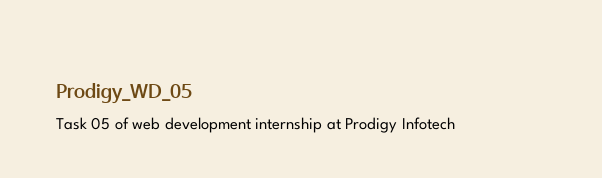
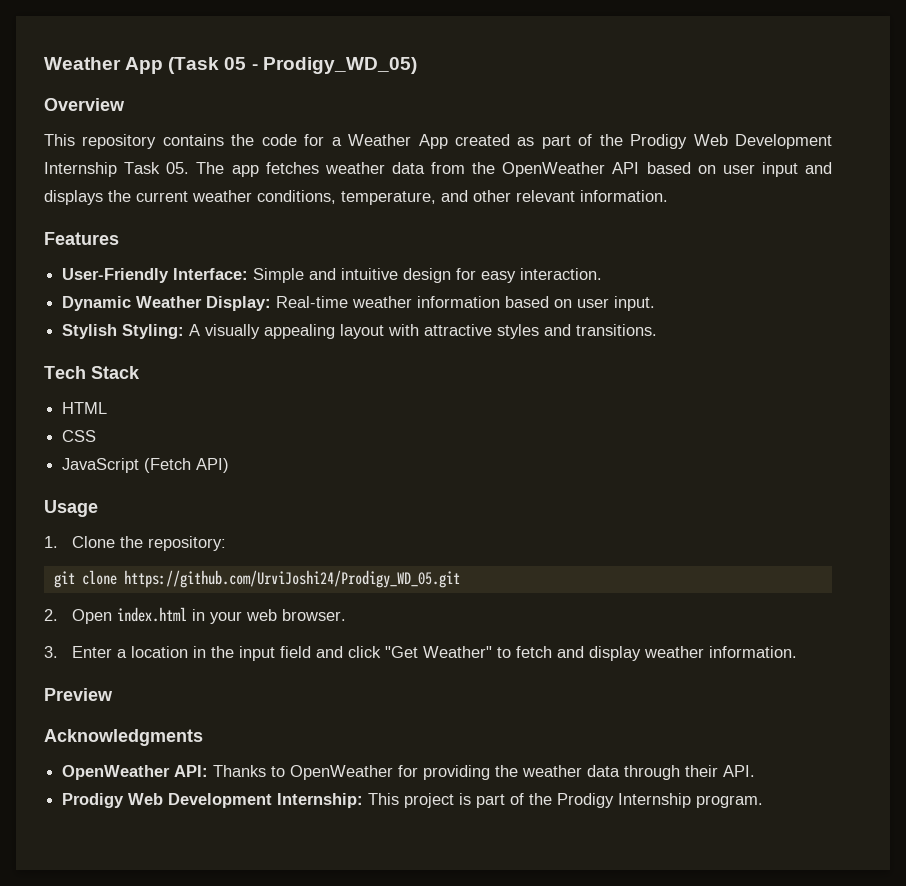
- Prodigy_WD_05
- Task 05 of web development internship at Prodigy Infotech
+ Weather App (Task 05 - Prodigy_WD_05)
+ Overview
+ This repository contains the code for a Weather App created as part of the Prodigy Web Development Internship Task 05. The app fetches weather data from the OpenWeather API based on user input and displays the current weather conditions, temperature, and other relevant information.
+ Features
+ User-Friendly Interface: Simple and intuitive design for easy interaction.
+ Dynamic Weather Display: Real-time weather information based on user input.
+ Stylish Styling: A visually appealing layout with attractive styles and transitions.
+ Tech Stack
+ HTML
+ CSS
+ JavaScript (Fetch API)
+ Usage
+ 1. Clone the repository:
+ git clone https://github.com/UrviJoshi24/Prodigy_WD_05.git
+ 2. Open index.html in your web browser.
+ 3. Enter a location in the input field and click "Get Weather" to fetch and display weather information.
+ Preview
+ Acknowledgments
+ OpenWeather API: Thanks to OpenWeather for providing the weather data through their API.
+ Prodigy Web Development Internship: This project is part of the Prodigy Internship program.

